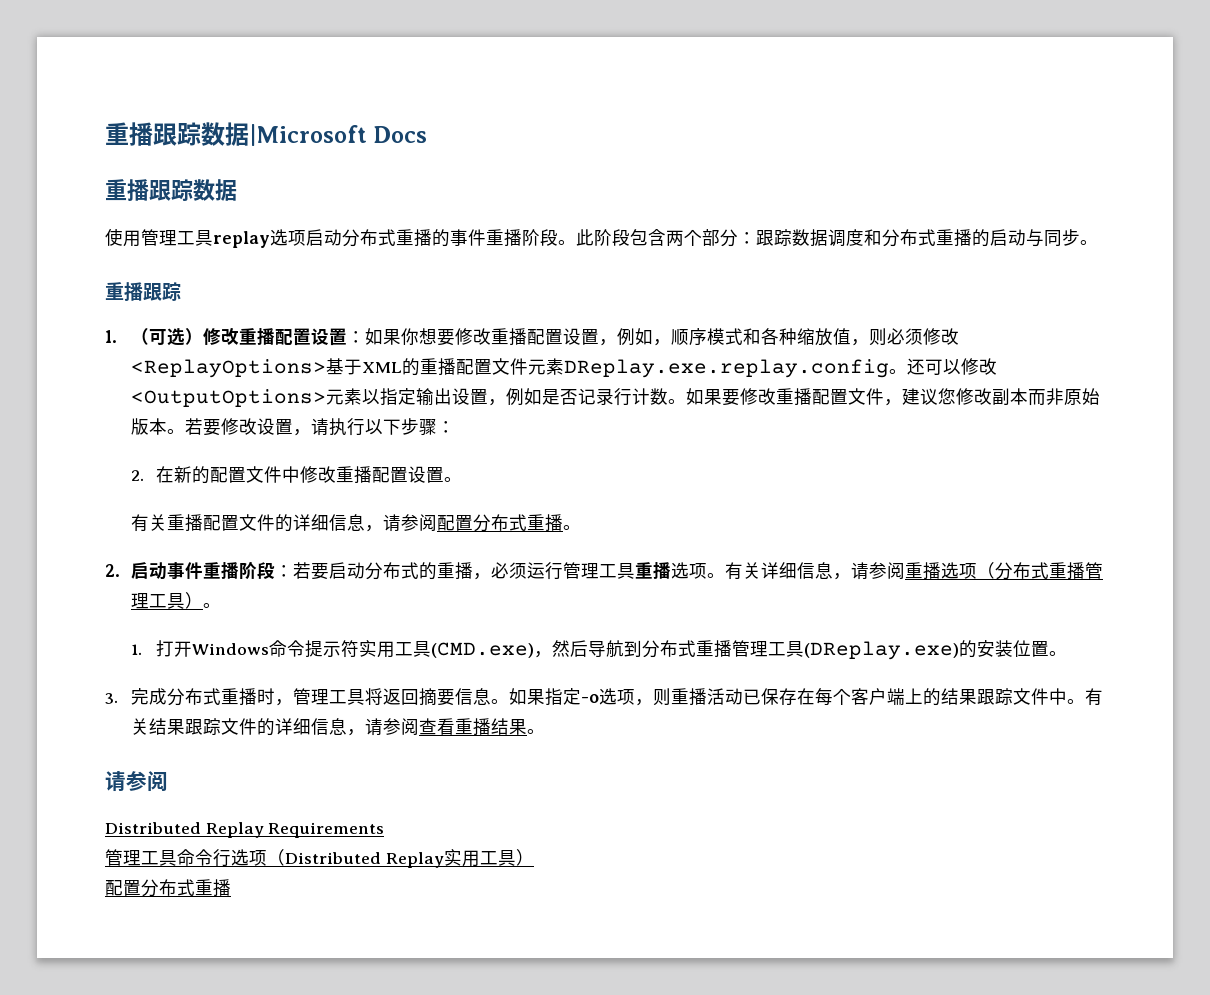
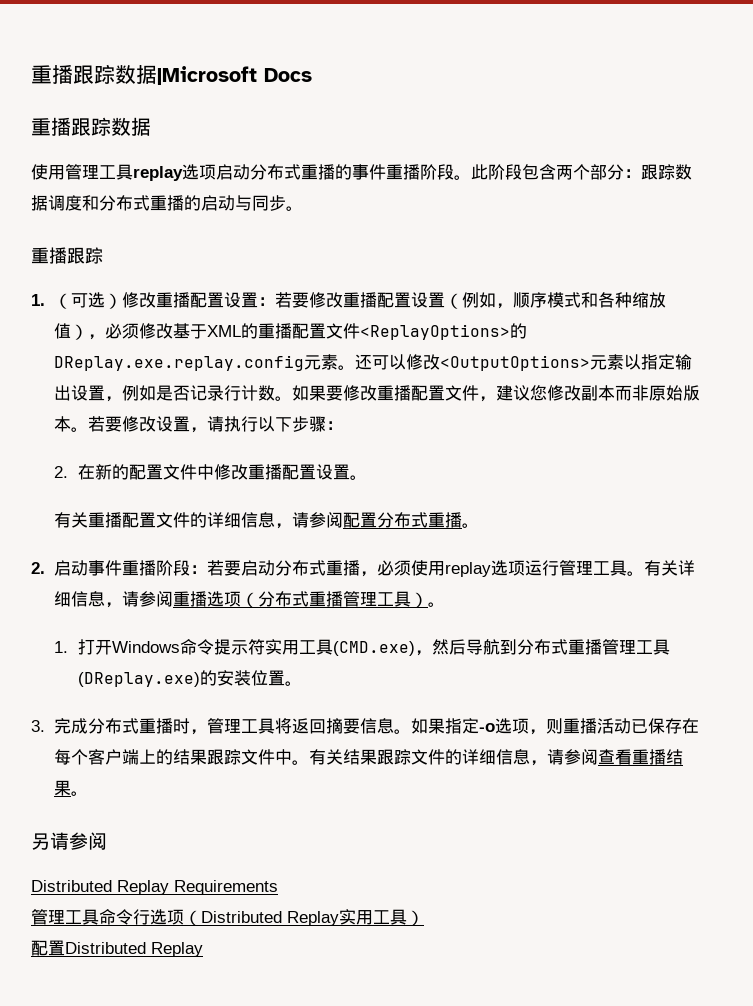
- 1.（可选）修改重播配置设置：如果你想要修改重播配置设置，例如，顺序模式和各种缩放值，则必须修改<ReplayOptions>基于XML的重播配置文件元素DReplay.exe.replay.config。
+ 1.（可选）修改重播配置设置：若要修改重播配置设置（例如，顺序模式和各种缩放值），必须修改基于XML的重播配置文件<ReplayOptions>的DReplay.exe.replay.config元素。
- 2.启动事件重播阶段：若要启动分布式的重播，必须运行管理工具重播选项。
+ 2.启动事件重播阶段：若要启动分布式重播，必须使用replay选项运行管理工具。
  有关结果跟踪文件的详细信息，请参阅查看重播结果。
- 请参阅
+ 另请参阅
  管理工具命令行选项（Distributed Replay实用工具）
- 配置分布式重播
+ 配置Distributed Replay

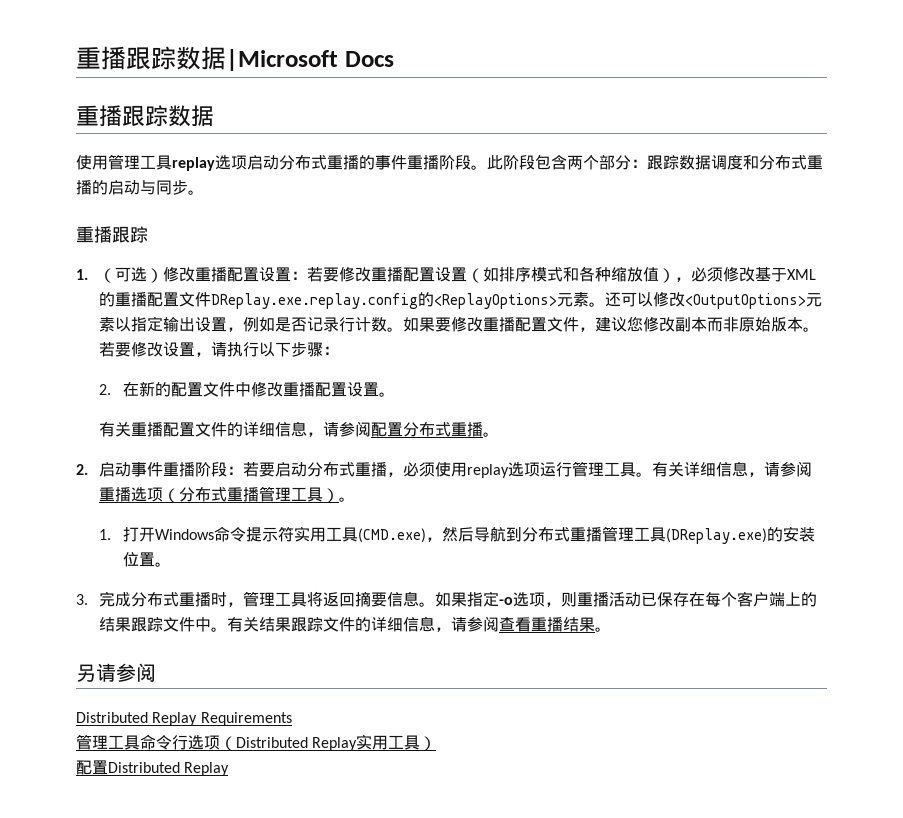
- 1.（可选）修改重播配置设置：若要修改重播配置设置（例如，顺序模式和各种缩放值），必须修改基于XML的重播配置文件<ReplayOptions>的DReplay.exe.replay.config元素。
+ 1.（可选）修改重播配置设置：若要修改重播配置设置（如排序模式和各种缩放值），必须修改基于XML的重播配置文件DReplay.exe.replay.config的<ReplayOptions>元素。

